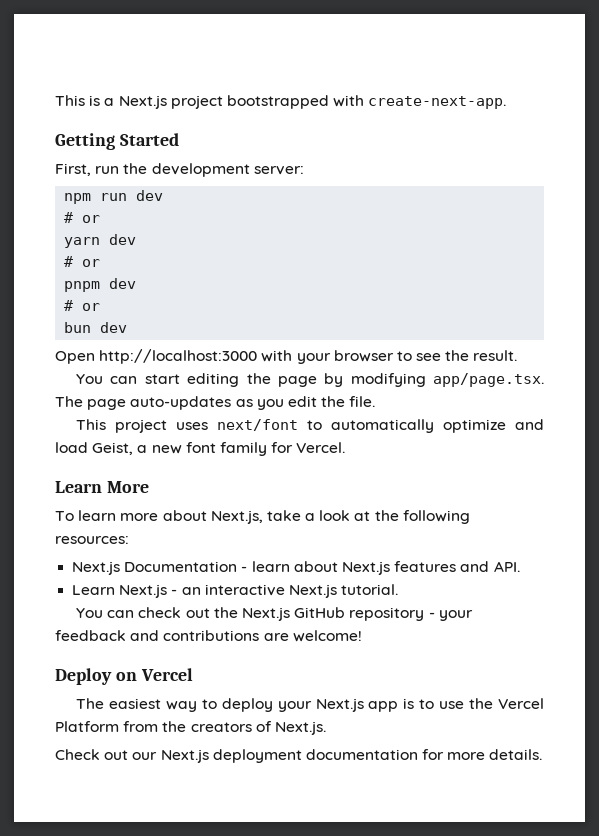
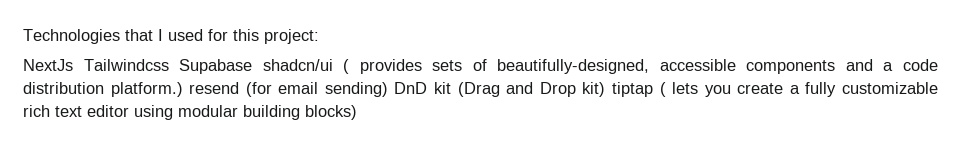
- This is a Next.js project bootstrapped with create-next-app.
- Getting Started
- First, run the development server:
- npm run dev
- # or
- yarn dev
- # or
- pnpm dev
- # or
- bun dev
- Open http://localhost:3000 with your browser to see the result.
- You can start editing the page by modifying app/page.tsx. The page auto-updates as you edit the file.
- This project uses next/font to automatically optimize and load Geist, a new font family for Vercel.
- Learn More
- To learn more about Next.js, take a look at the following resources:
- Next.js Documentation - learn about Next.js features and API.
- Learn Next.js - an interactive Next.js tutorial.
- You can check out the Next.js GitHub repository - your feedback and contributions are welcome!
- Deploy on Vercel
- The easiest way to deploy your Next.js app is to use the Vercel Platform from the creators of Next.js.
- Check out our Next.js deployment documentation for more details.
+ Technologies that I used for this project:
+ NextJs Tailwindcss Supabase shadcn/ui ( provides sets of beautifully-designed, accessible components and a code distribution platform.) resend (for email sending) DnD kit (Drag and Drop kit) tiptap ( lets you create a fully customizable rich text editor using modular building blocks)

